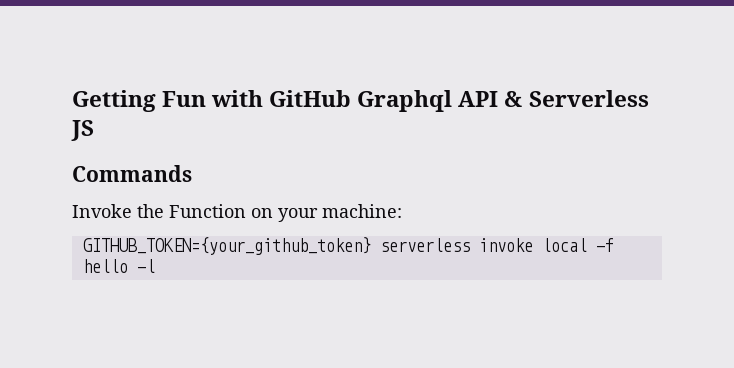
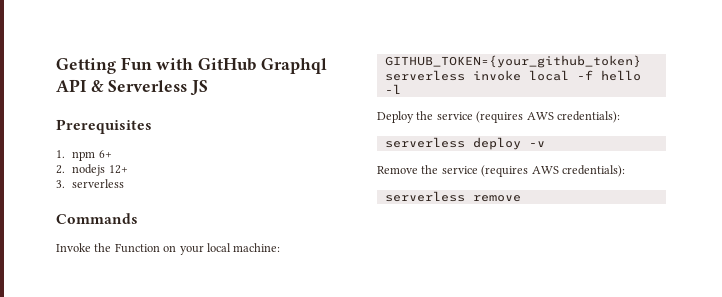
+ Prerequisites
+ 1. npm 6+
+ 2. nodejs 12+
+ 3. serverless
- Invoke the Function on your machine:
+ Invoke the Function on your local machine:
+ Deploy the service (requires AWS credentials):
+ serverless deploy -v
+ Remove the service (requires AWS credentials):
+ serverless remove

